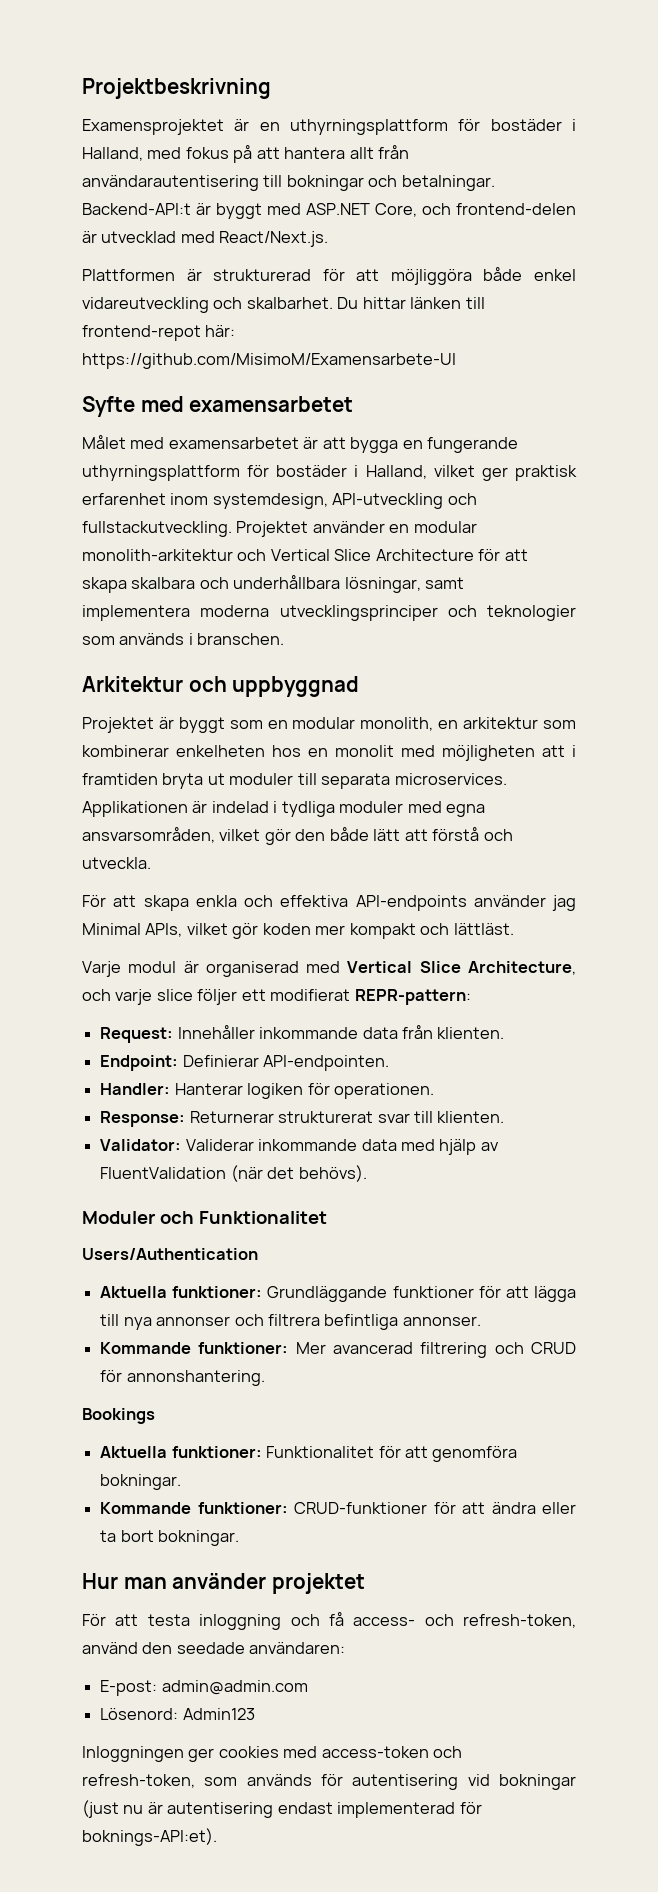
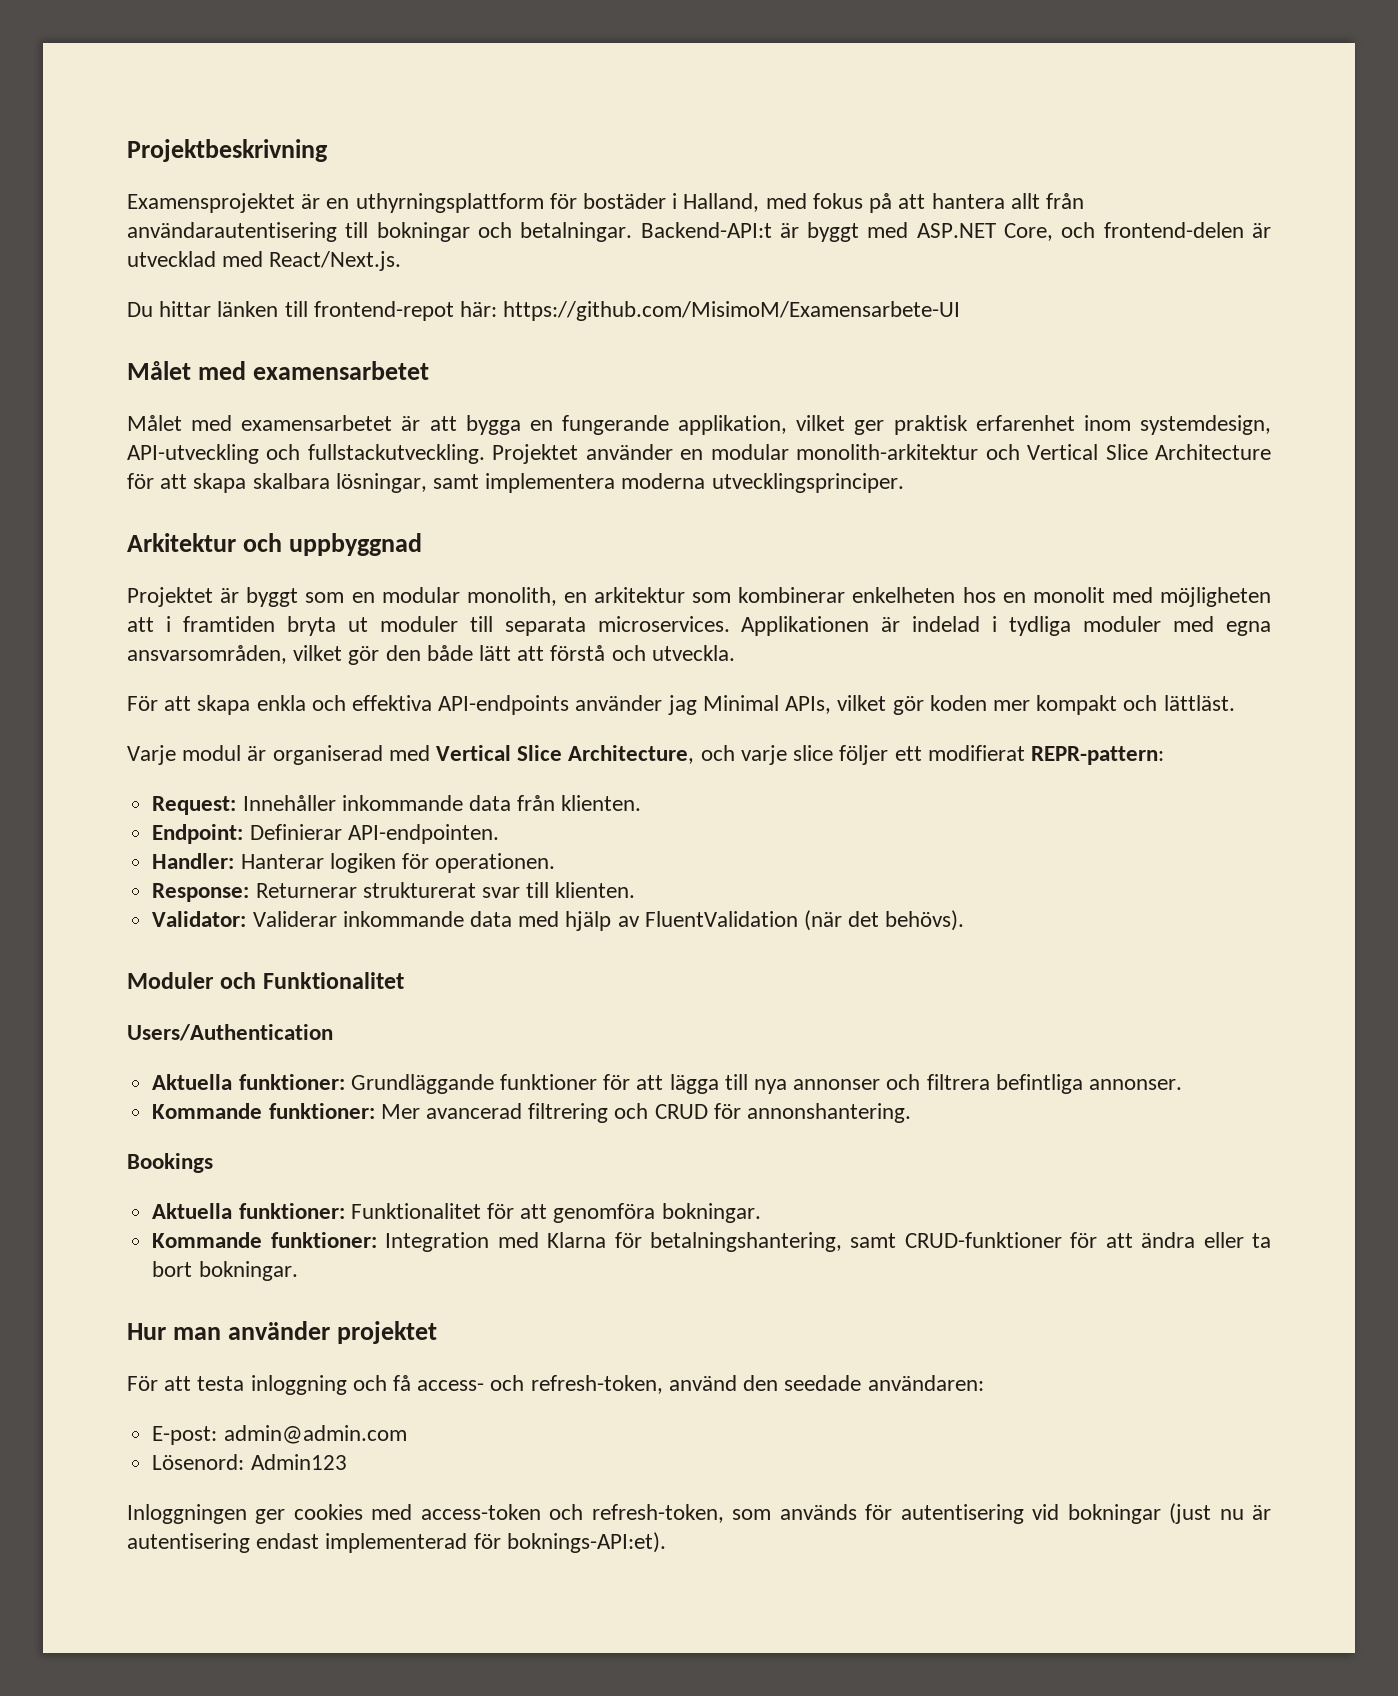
- Plattformen är strukturerad för att möjliggöra både enkel vidareutveckling och skalbarhet. Du hittar länken till frontend-repot här: https://github.com/MisimoM/Examensarbete-UI
- Syfte med examensarbetet
+ Du hittar länken till frontend-repot här: https://github.com/MisimoM/Examensarbete-UI
+ Målet med examensarbetet
- Målet med examensarbetet är att bygga en fungerande uthyrningsplattform för bostäder i Halland, vilket ger praktisk erfarenhet inom systemdesign, API-utveckling och fullstackutveckling.
+ Målet med examensarbetet är att bygga en fungerande applikation, vilket ger praktisk erfarenhet inom systemdesign, API-utveckling och fullstackutveckling.
- Projektet använder en modular monolith-arkitektur och Vertical Slice Architecture för att skapa skalbara och underhållbara lösningar, samt implementera moderna utvecklingsprinciper och teknologier som används i branschen.
+ Projektet använder en modular monolith-arkitektur och Vertical Slice Architecture för att skapa skalbara lösningar, samt implementera moderna utvecklingsprinciper.
- Kommande funktioner: CRUD-funktioner för att ändra eller ta bort bokningar.
+ Kommande funktioner: Integration med Klarna för betalningshantering, samt CRUD-funktioner för att ändra eller ta bort bokningar.

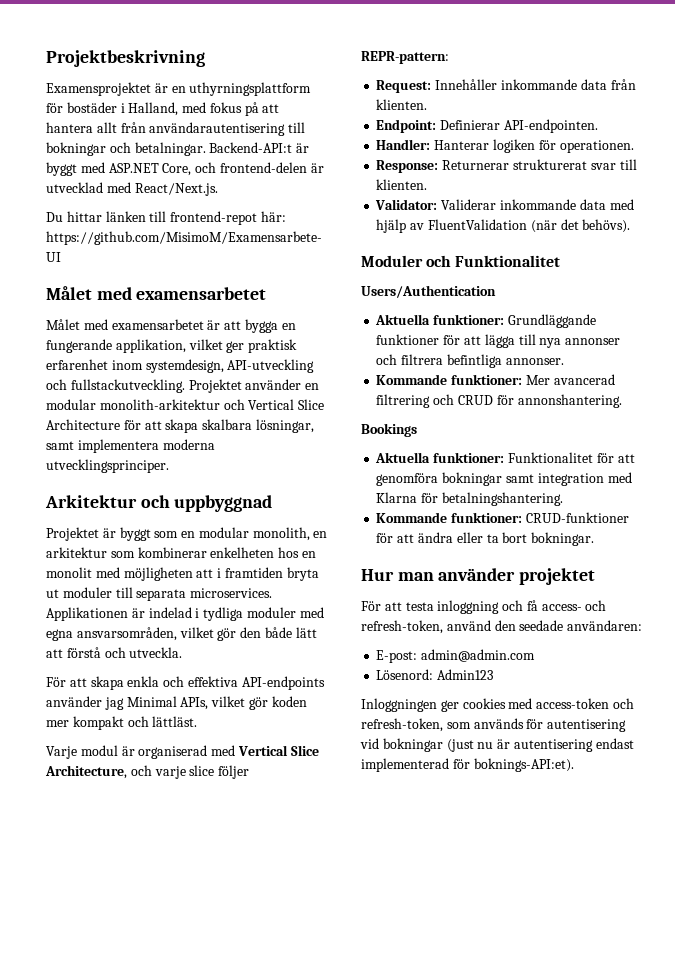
- Varje modul är organiserad med Vertical Slice Architecture, och varje slice följer ett modifierat REPR-pattern:
+ Varje modul är organiserad med Vertical Slice Architecture, och varje slice följer REPR-pattern:
- Aktuella funktioner: Funktionalitet för att genomföra bokningar.
- Kommande funktioner: Integration med Klarna för betalningshantering, samt CRUD-funktioner för att ändra eller ta bort bokningar.
+ Aktuella funktioner: Funktionalitet för att genomföra bokningar samt integration med Klarna för betalningshantering.
+ Kommande funktioner: CRUD-funktioner för att ändra eller ta bort bokningar.

